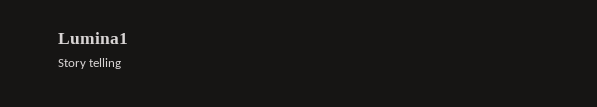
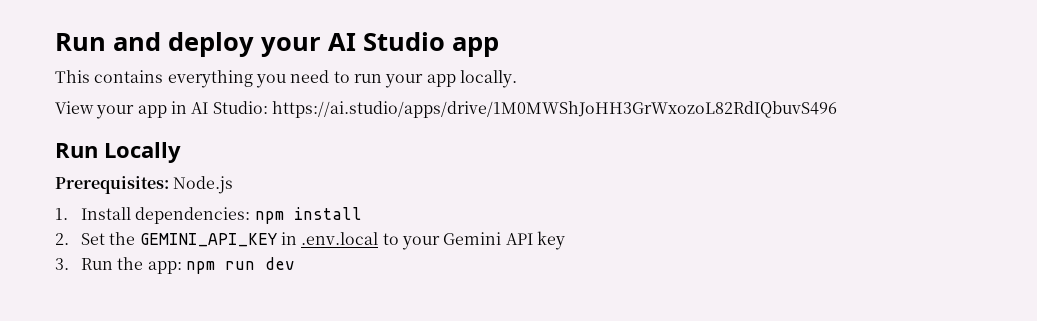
- Lumina1
- Story telling
+ Run and deploy your AI Studio app
+ This contains everything you need to run your app locally.
+ View your app in AI Studio: https://ai.studio/apps/drive/1M0MWShJoHH3GrWxozoL82RdIQbuvS496
+ Run Locally
+ Prerequisites: Node.js
+ 1. Install dependencies: npm install
+ 2. Set the GEMINI_API_KEY in .env.local to your Gemini API key
+ 3. Run the app: npm run dev

